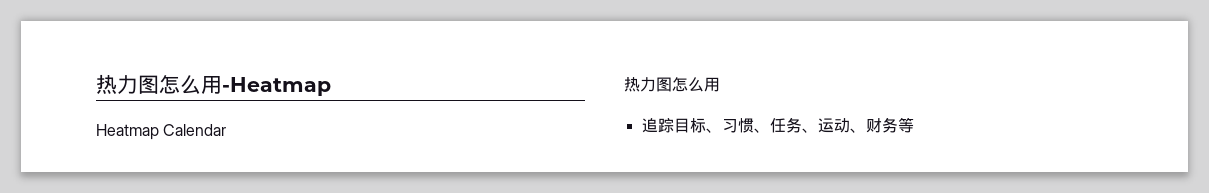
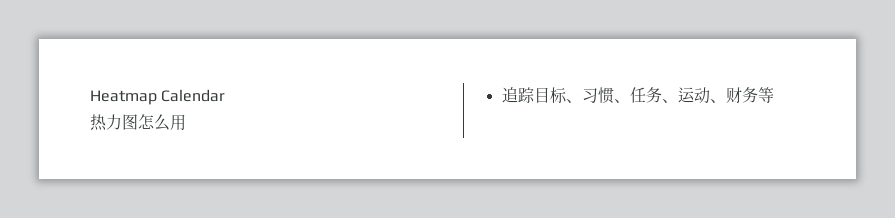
- 热力图怎么用-Heatmap

